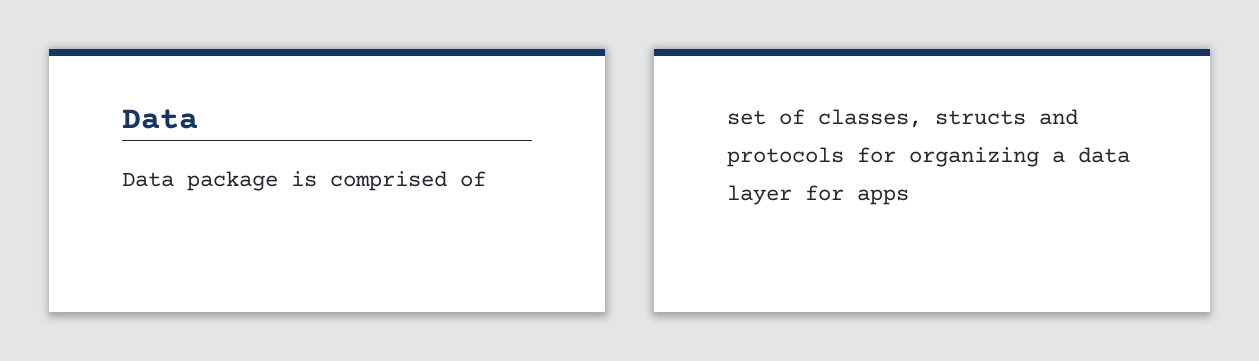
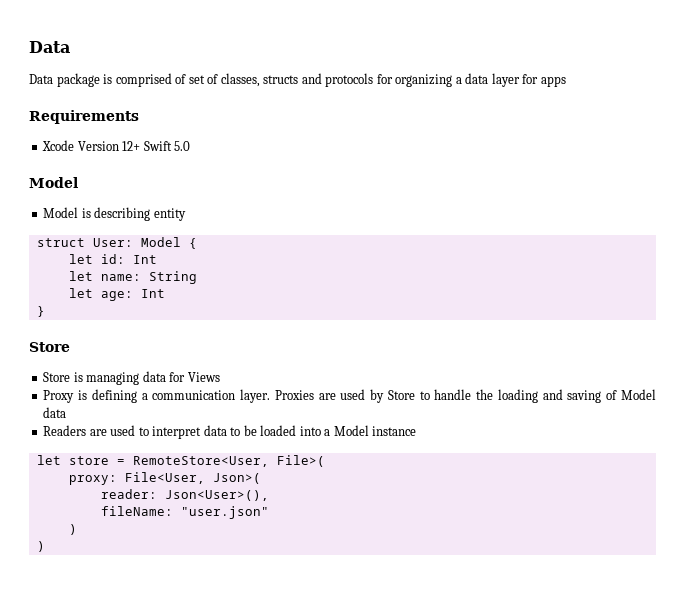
+ Requirements
+ Xcode Version 12+ Swift 5.0
+ Model
+ Model is describing entity
+ struct User: Model {
+ let id: Int
+ let name: String
+ let age: Int
+ }
+ Store
+ Store is managing data for Views
+ Proxy is defining a communication layer. Proxies are used by Store to handle the loading and saving of Model data
+ Readers are used to interpret data to be loaded into a Model instance
+ let store = RemoteStore<User, File>(
+ proxy: File<User, Json>(
+ reader: Json<User>(),
+ fileName: "user.json"
+ )
+ )

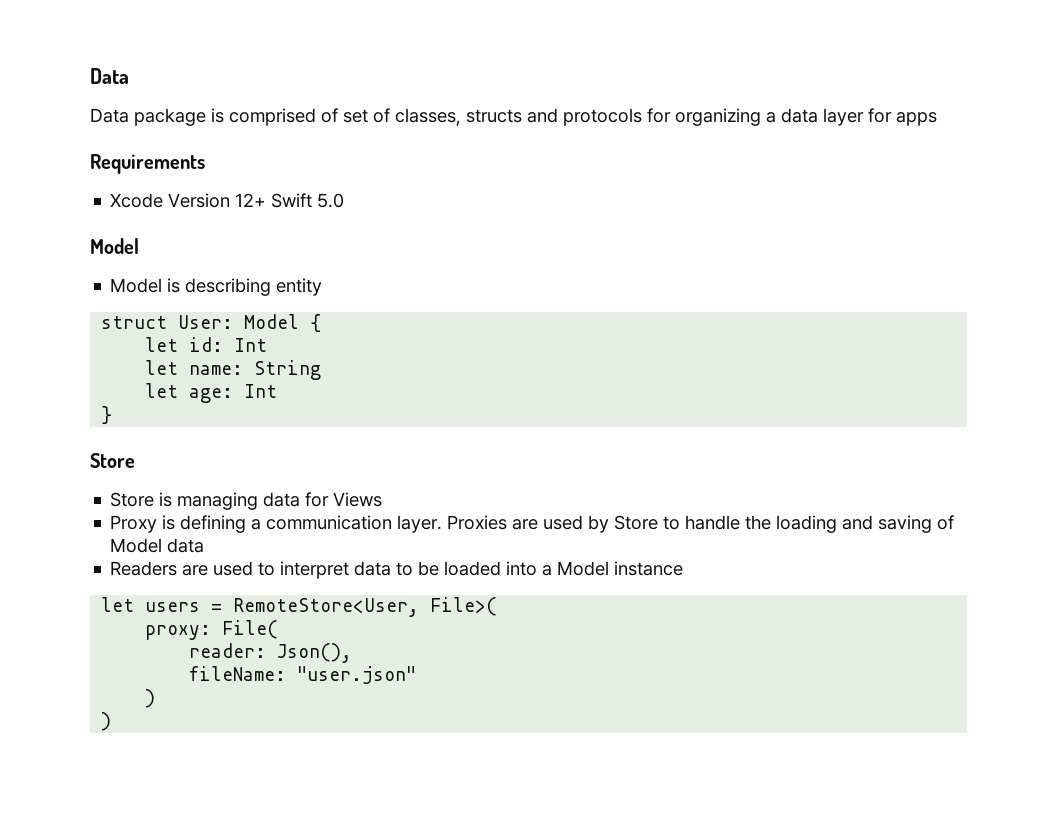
- let store = RemoteStore<User, File>(
+ let users = RemoteStore<User, File>(
- proxy: File<User, Json>(
+ proxy: File(
- reader: Json<User>(),
+ reader: Json(),

